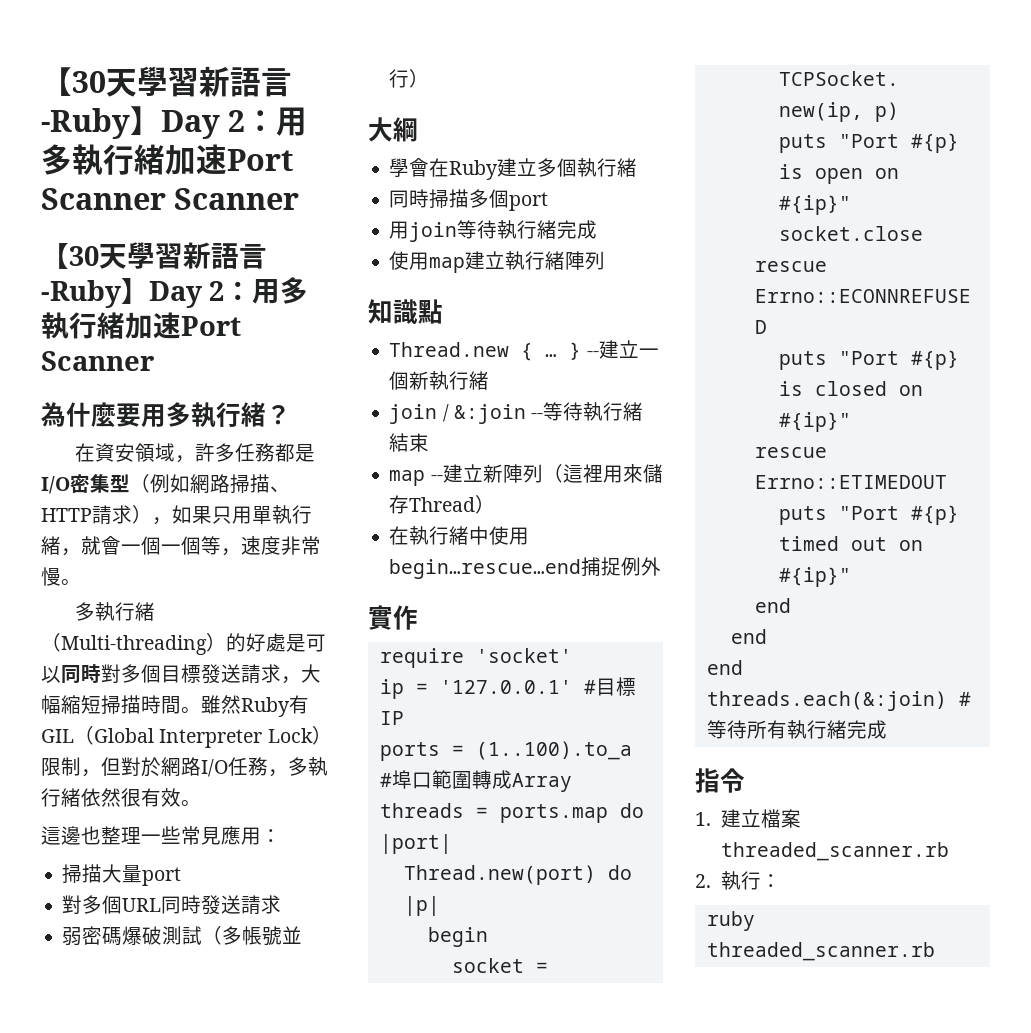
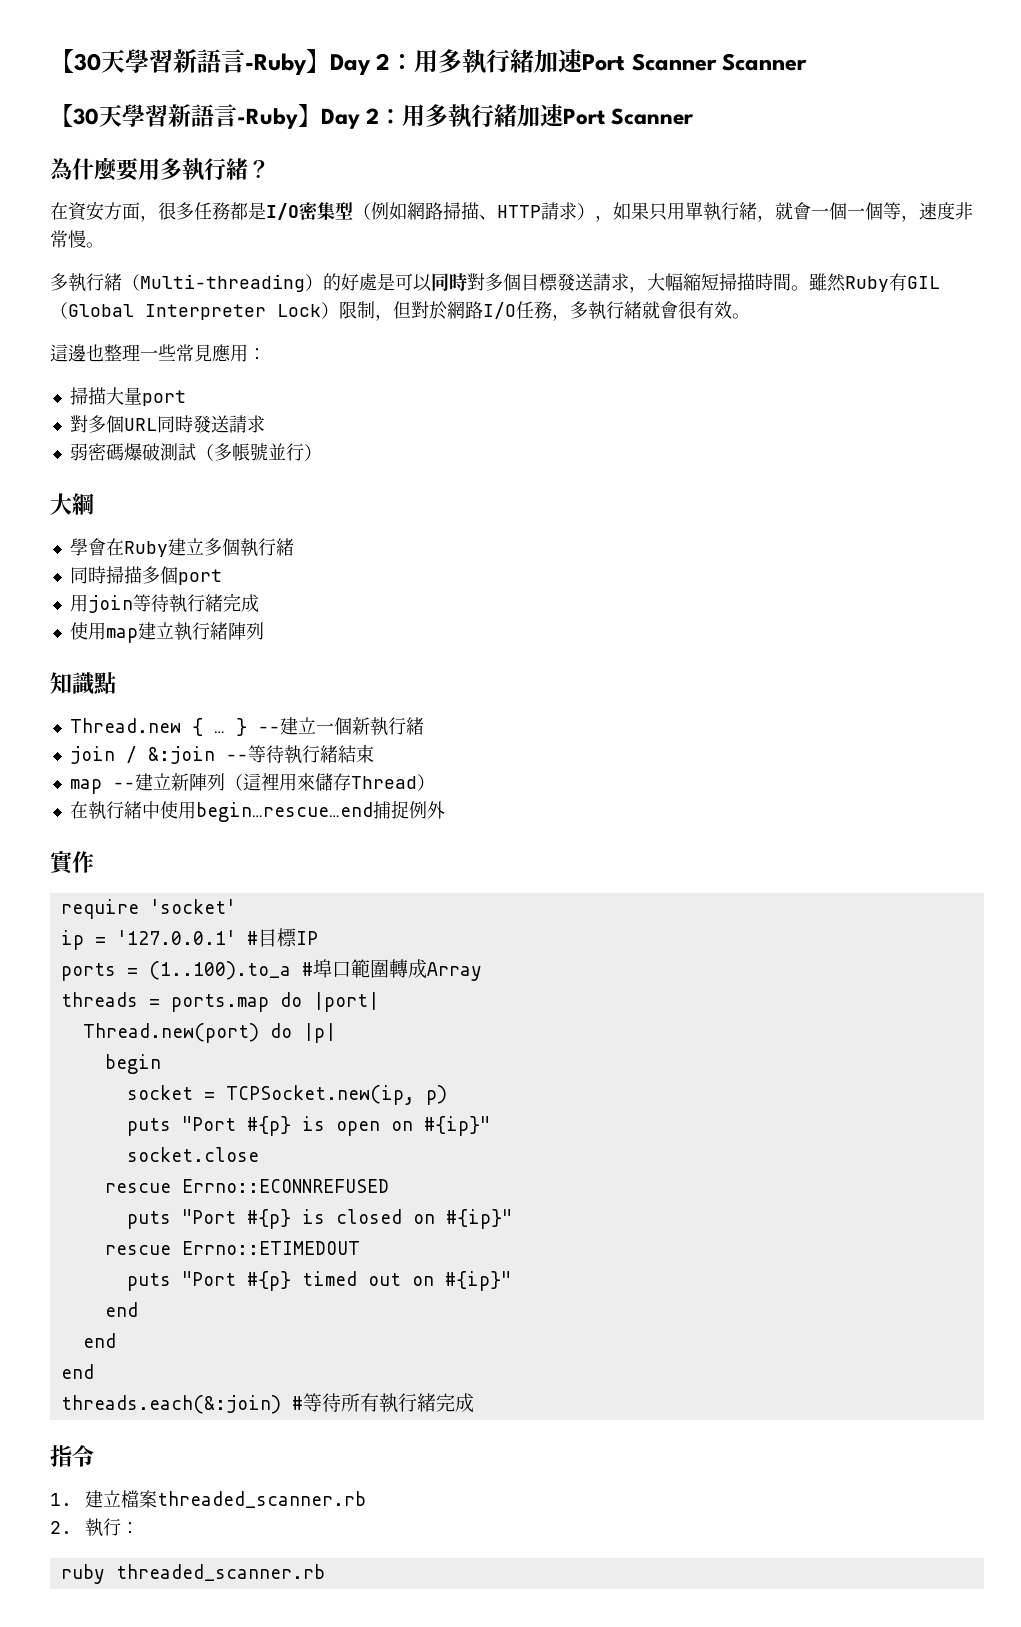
- 在資安領域，許多任務都是I/O密集型（例如網路掃描、HTTP請求），如果只用單執行緒，就會一個一個等，速度非常慢。
+ 在資安方面，很多任務都是I/O密集型（例如網路掃描、HTTP請求），如果只用單執行緒，就會一個一個等，速度非常慢。
- 雖然Ruby有GIL（Global Interpreter Lock）限制，但對於網路I/O任務，多執行緒依然很有效。
+ 雖然Ruby有GIL（Global Interpreter Lock）限制，但對於網路I/O任務，多執行緒就會很有效。

